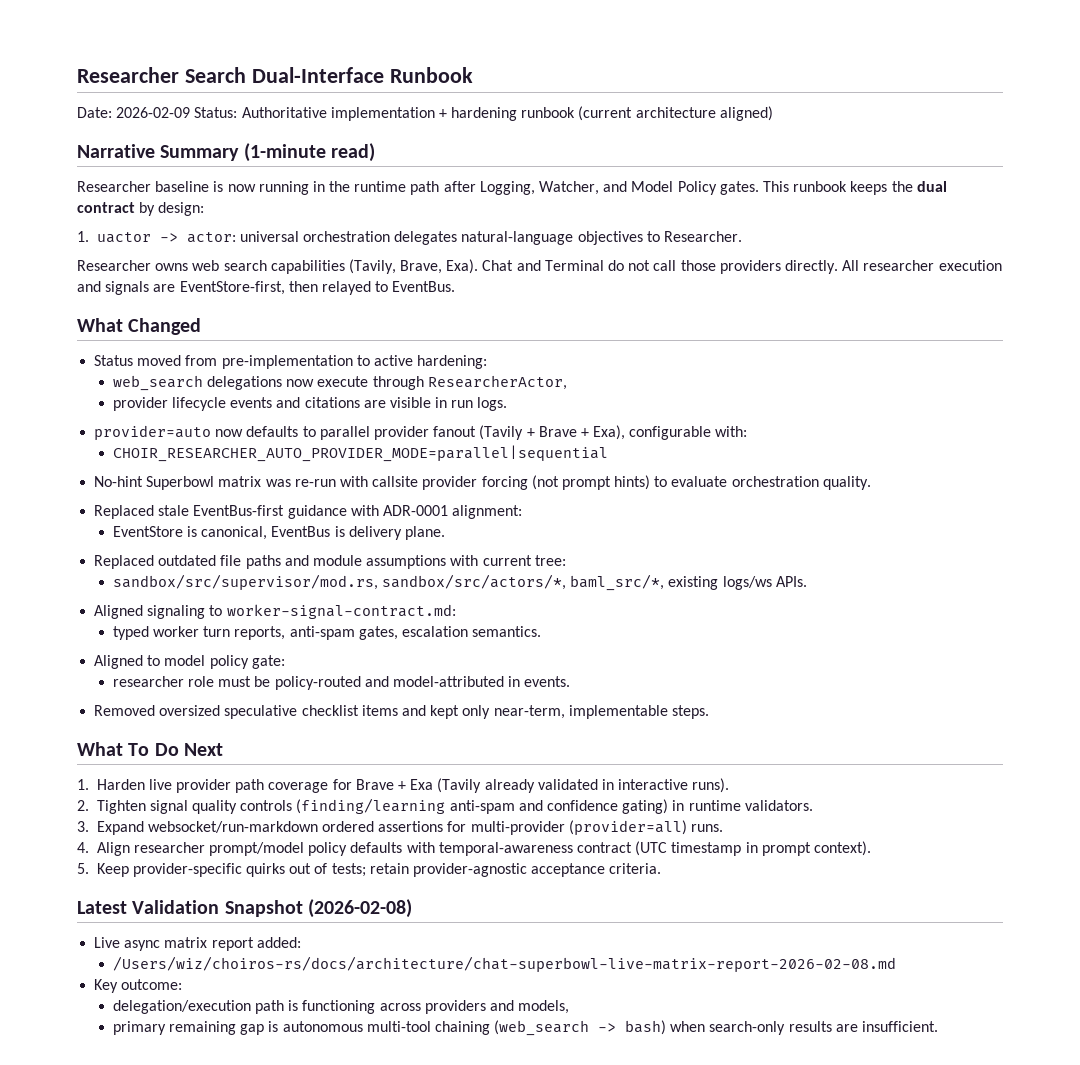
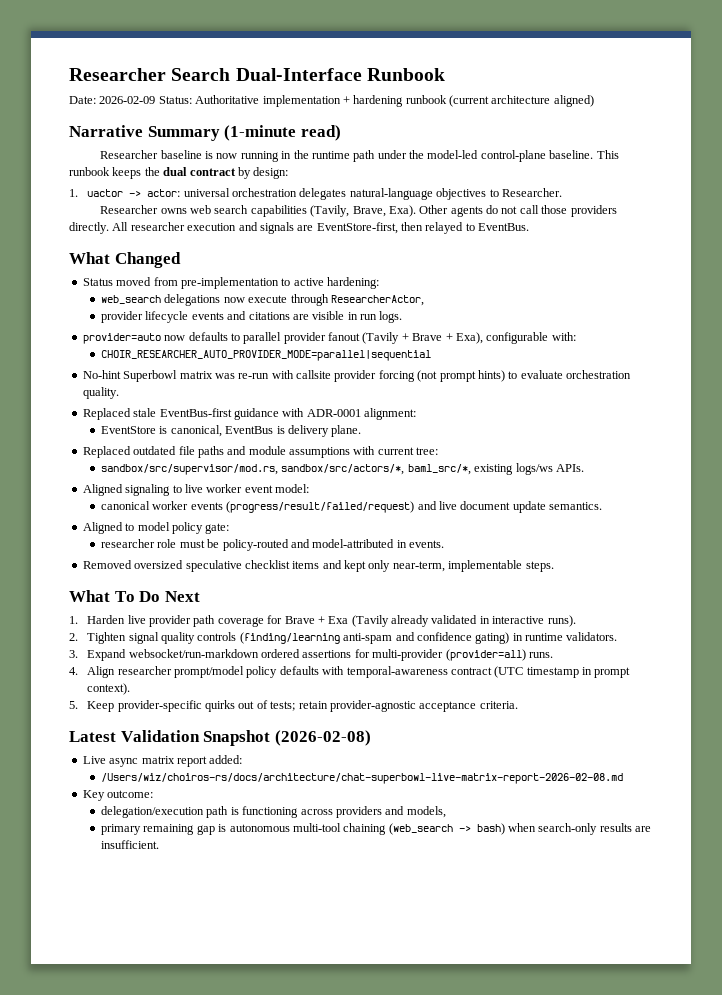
- Researcher baseline is now running in the runtime path after Logging, Watcher, and Model Policy gates.
+ Researcher baseline is now running in the runtime path under the model-led control-plane baseline.
- Chat and Terminal do not call those providers directly.
+ Other agents do not call those providers directly.
- Aligned signaling to worker-signal-contract.md:
- typed worker turn reports, anti-spam gates, escalation semantics.
+ Aligned signaling to live worker event model:
+ canonical worker events (progress/result/failed/request) and live document update semantics.

